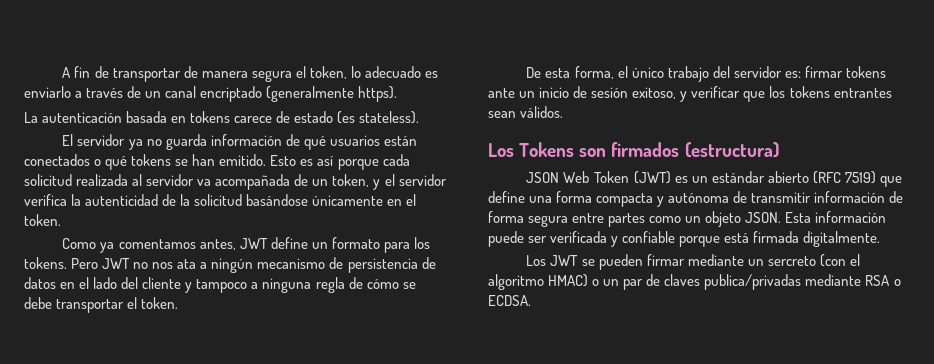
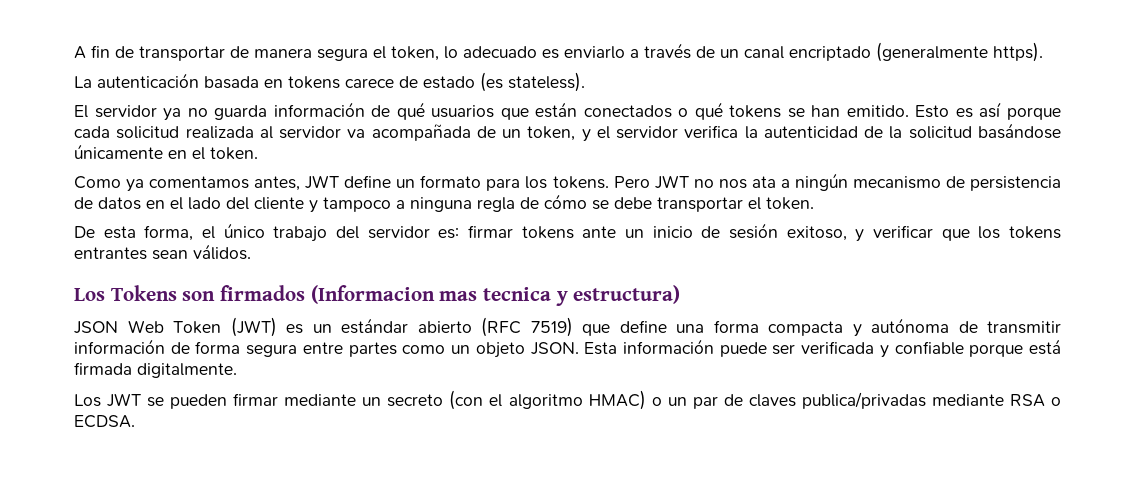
- El servidor ya no guarda información de qué usuarios están conectados o qué tokens se han emitido.
+ El servidor ya no guarda información de qué usuarios que están conectados o qué tokens se han emitido.
- Los Tokens son firmados (estructura)
+ Los Tokens son firmados (Informacion mas tecnica y estructura)
- Los JWT se pueden firmar mediante un sercreto (con el algoritmo HMAC) o un par de claves publica/privadas mediante RSA o ECDSA.
+ Los JWT se pueden firmar mediante un secreto (con el algoritmo HMAC) o un par de claves publica/privadas mediante RSA o ECDSA.

